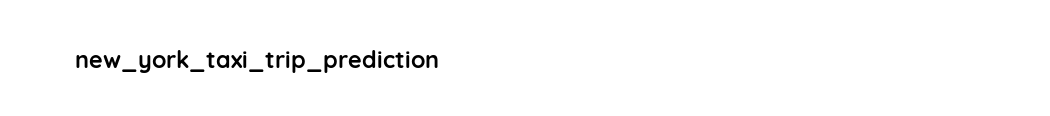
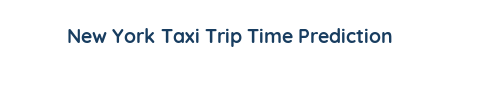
- new_york_taxi_trip_prediction
+ New York Taxi Trip Time Prediction

